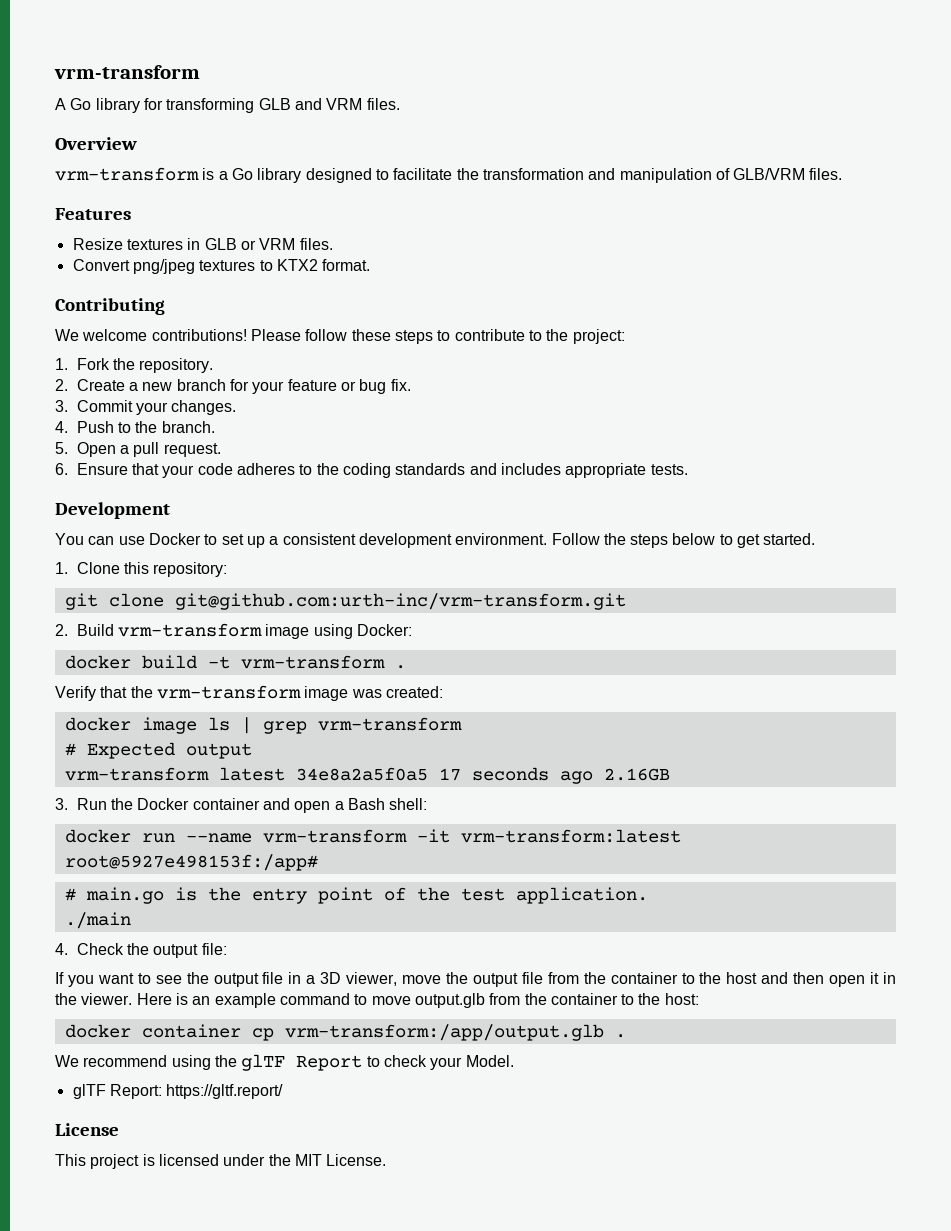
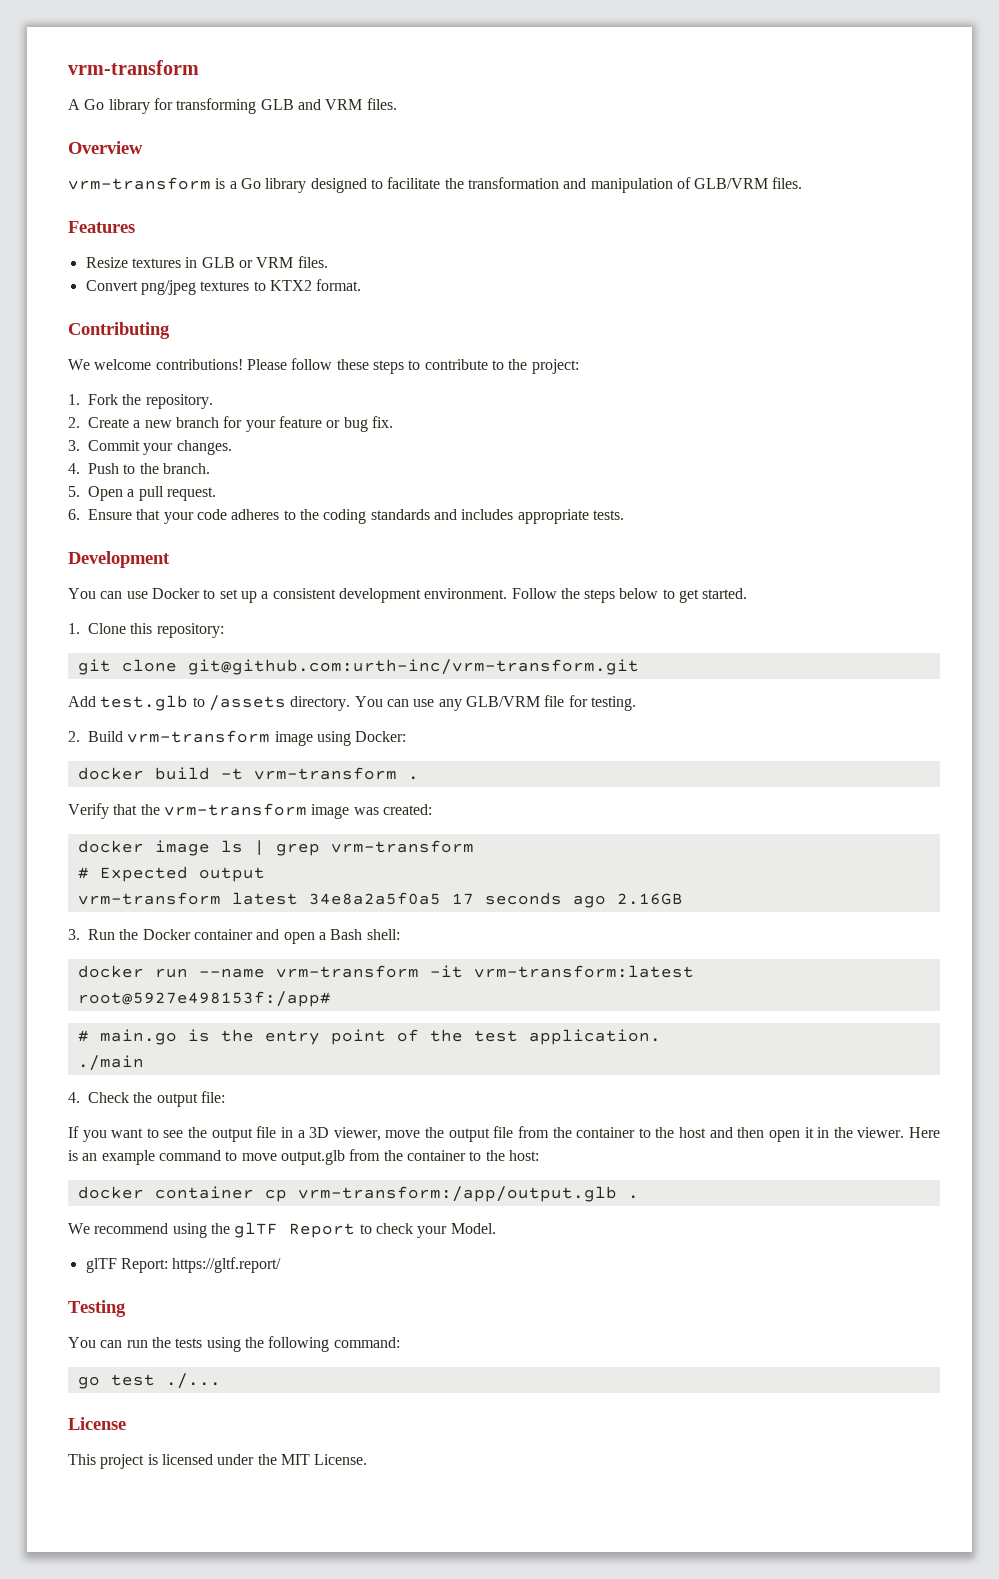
+ Add test.glb to /assets directory. You can use any GLB/VRM file for testing.
+ Testing
+ You can run the tests using the following command:
+ go test ./...

